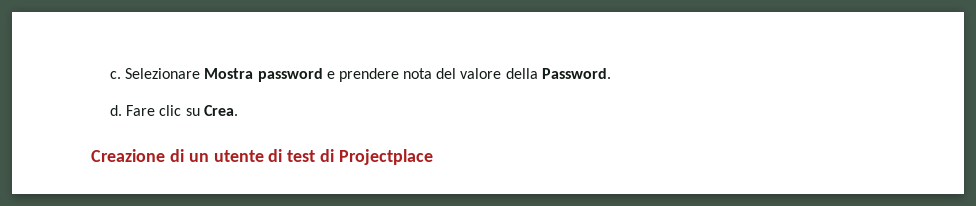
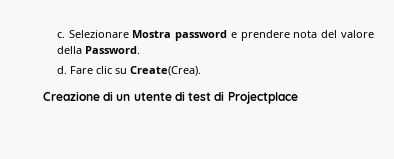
- Fare clic su Crea.
+ Fare clic su Create(Crea).

